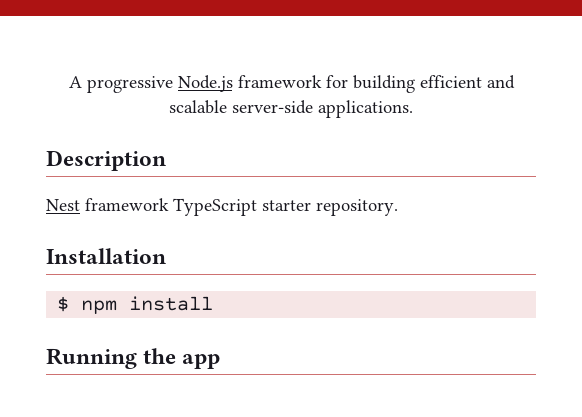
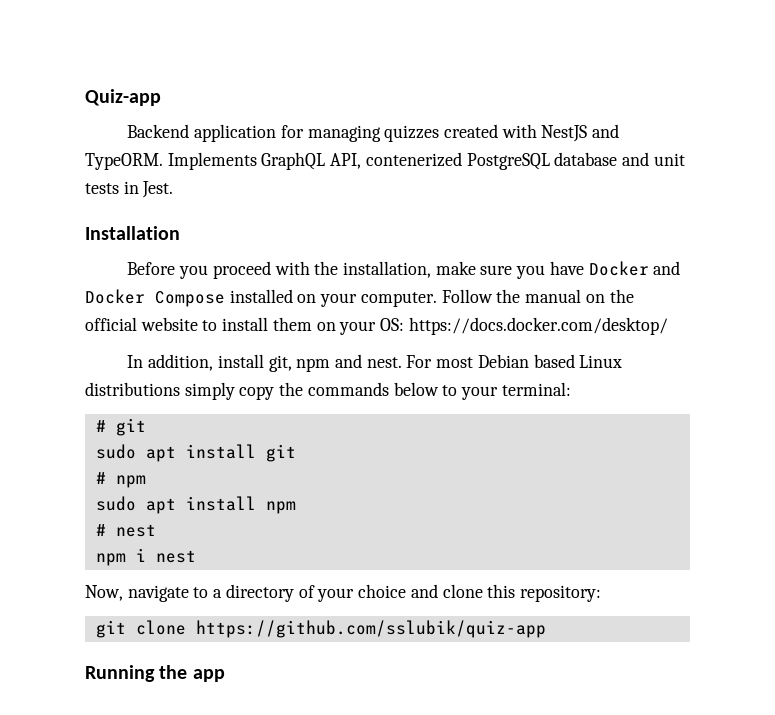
- A progressive Node.js framework for building efficient and scalable server-side applications.
- Description
- Nest framework TypeScript starter repository.
+ Quiz-app
+ Backend application for managing quizzes created with NestJS and TypeORM. Implements GraphQL API, contenerized PostgreSQL database and unit tests in Jest.
  Installation
- $ npm install
+ Before you proceed with the installation, make sure you have Docker and Docker Compose installed on your computer. Follow the manual on the official website to install them on your OS: https://docs.docker.com/desktop/
+ In addition, install git, npm and nest. For most Debian based Linux distributions simply copy the commands below to your terminal:
+ # git
+ sudo apt install git
+ # npm
+ sudo apt install npm
+ # nest
+ npm i nest
+ Now, navigate to a directory of your choice and clone this repository:
+ git clone https://github.com/sslubik/quiz-app

